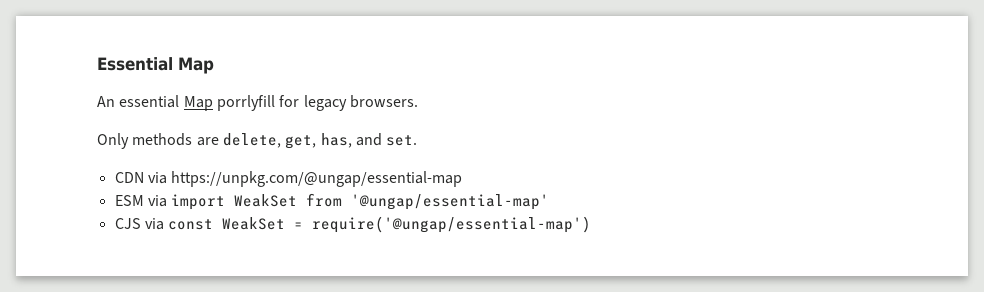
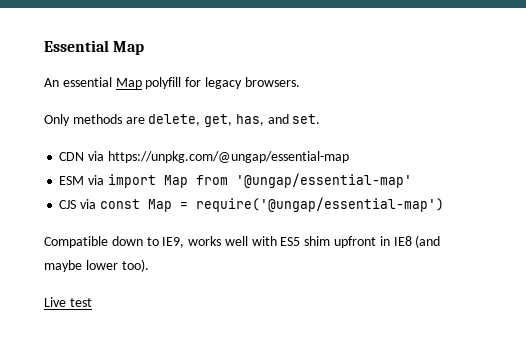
- An essential Map porrlyfill for legacy browsers.
+ An essential Map polyfill for legacy browsers.
- ESM via import WeakSet from '@ungap/essential-map'
+ ESM via import Map from '@ungap/essential-map'
- CJS via const WeakSet = require('@ungap/essential-map')
+ CJS via const Map = require('@ungap/essential-map')
+ Compatible down to IE9, works well with ES5 shim upfront in IE8 (and maybe lower too).
+ Live test

